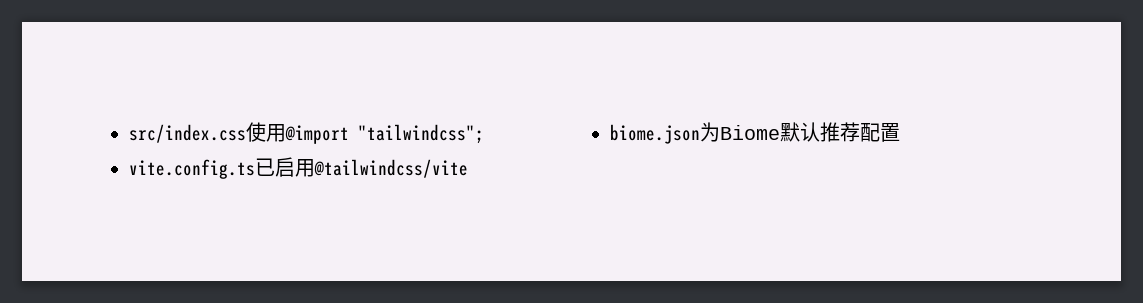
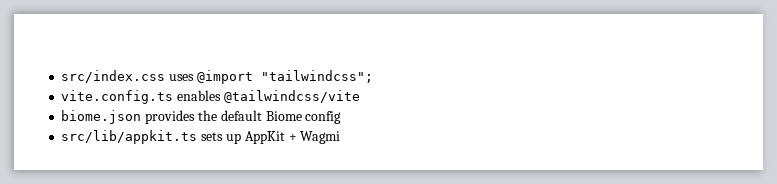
- src/index.css使用@import "tailwindcss";
+ src/index.css uses @import "tailwindcss";
- vite.config.ts已启用@tailwindcss/vite
+ vite.config.ts enables @tailwindcss/vite
- biome.json为Biome默认推荐配置
+ biome.json provides the default Biome config
+ src/lib/appkit.ts sets up AppKit + Wagmi

